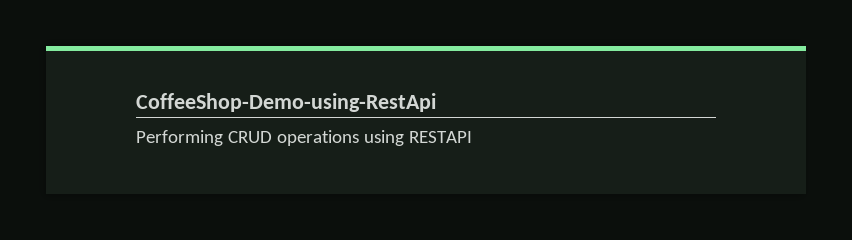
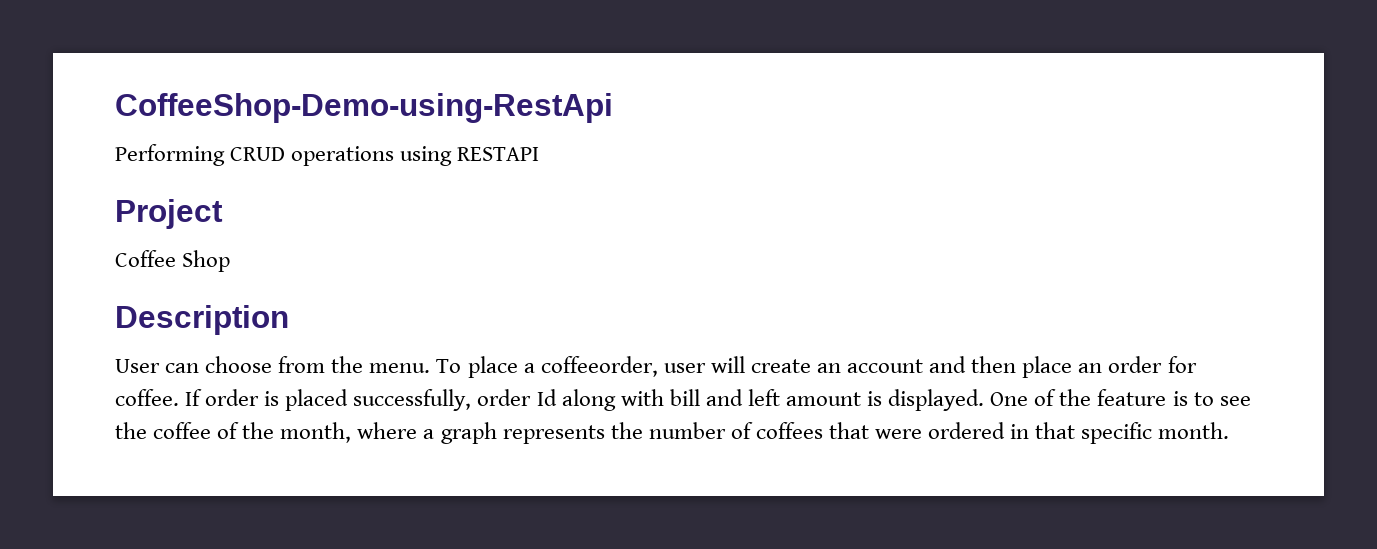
+ Project
+ Coffee Shop
+ Description
+ User can choose from the menu. To place a coffeeorder, user will create an account and then place an order for coffee. If order is placed successfully, order Id along with bill and left amount is displayed. One of the feature is to see the coffee of the month, where a graph represents the number of coffees that were ordered in that specific month.

